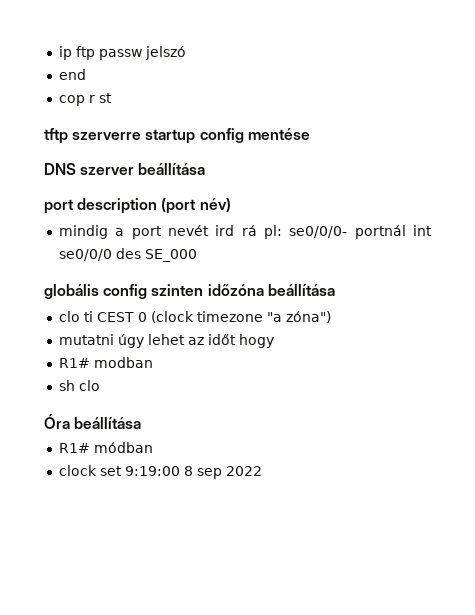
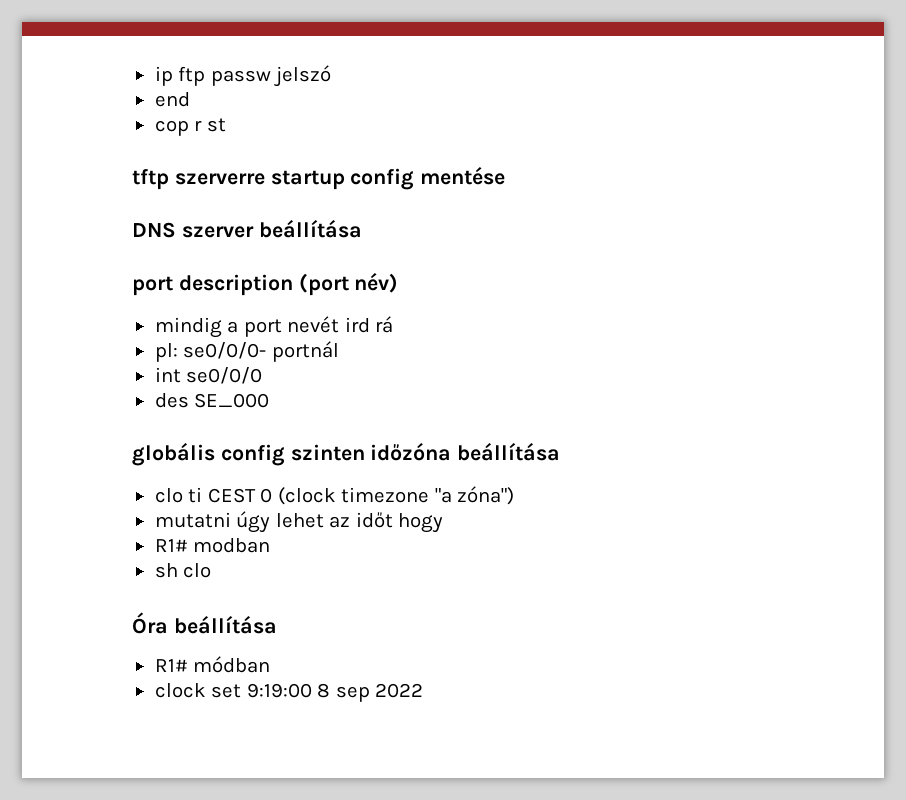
- mindig a port nevét ird rá pl: se0/0/0- portnál int se0/0/0 des SE_000
+ mindig a port nevét ird rá
+ pl: se0/0/0- portnál
+ int se0/0/0
+ des SE_000

